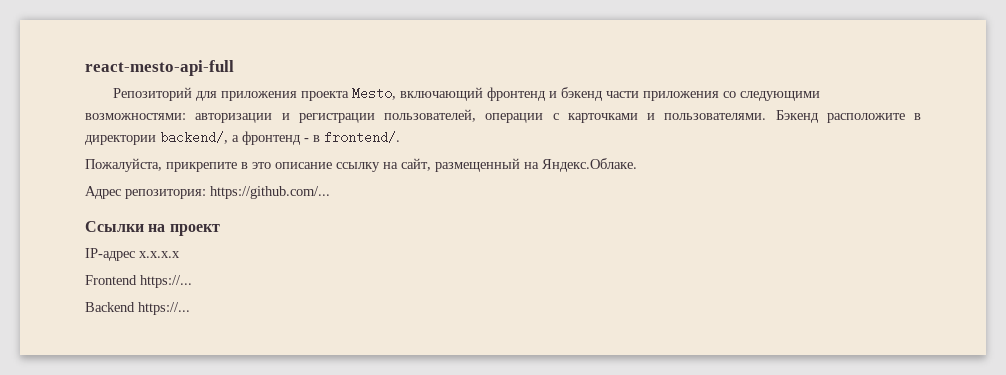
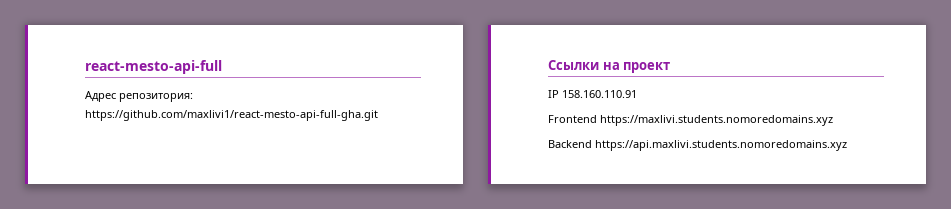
- Репозиторий для приложения проекта Mesto, включающий фронтенд и бэкенд части приложения со следующими возможностями: авторизации и регистрации пользователей, операции с карточками и пользователями. Бэкенд расположите в директории backend/, а фронтенд - в frontend/.
- Пожалуйста, прикрепите в это описание ссылку на сайт, размещенный на Яндекс.Облаке.
- Адрес репозитория: https://github.com/...
+ Адрес репозитория: https://github.com/maxlivi1/react-mesto-api-full-gha.git
- IP-адрес x.x.x.x
+ IP 158.160.110.91
- Frontend https://...
+ Frontend https://maxlivi.students.nomoredomains.xyz
- Backend https://...
+ Backend https://api.maxlivi.students.nomoredomains.xyz

